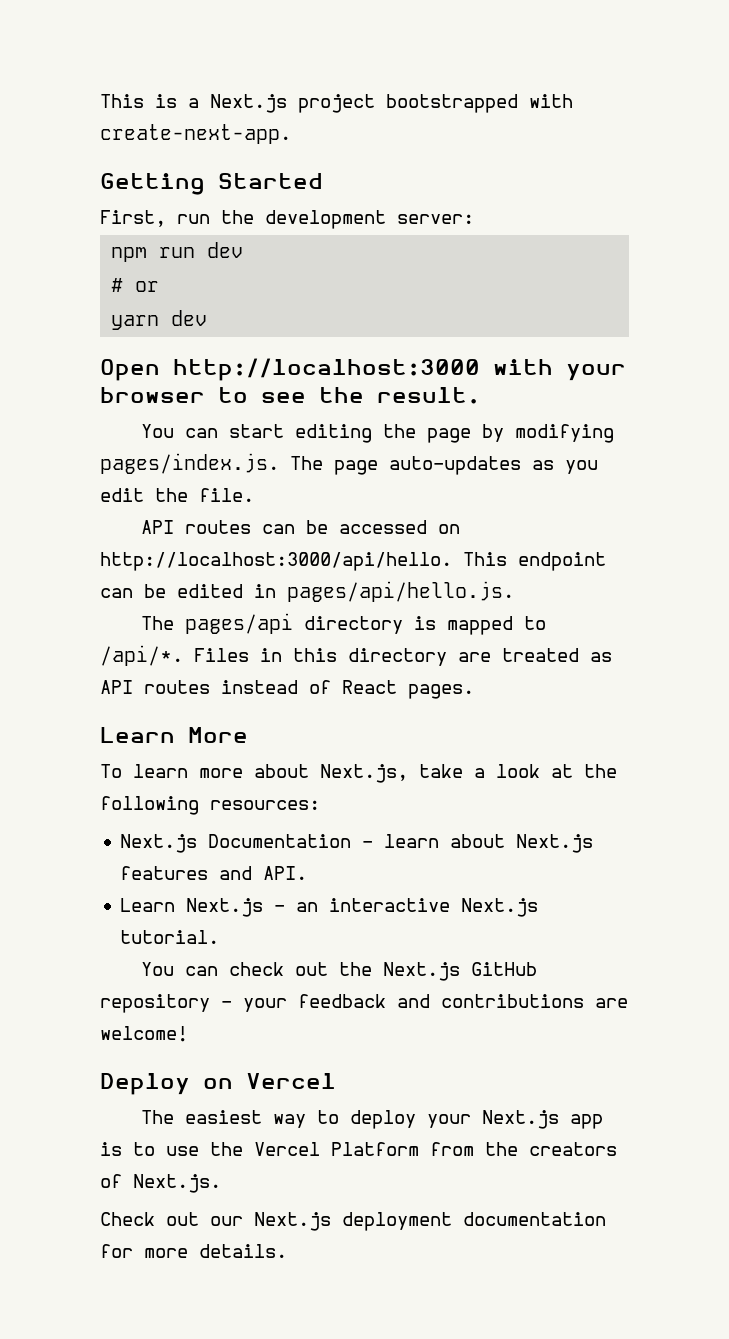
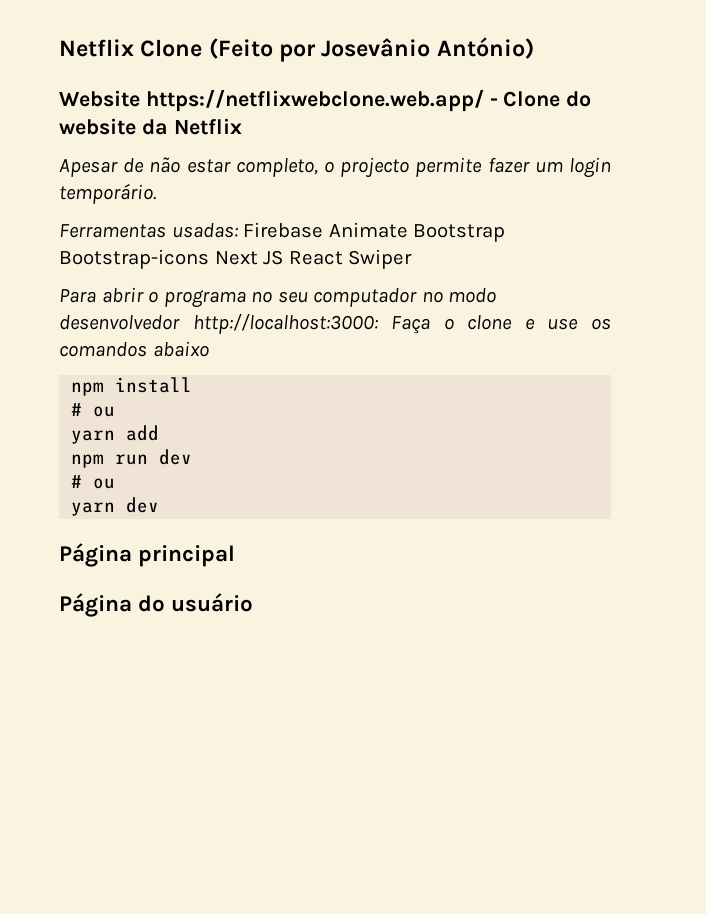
- This is a Next.js project bootstrapped with create-next-app.
- Getting Started
- First, run the development server:
+ Netflix Clone (Feito por Josevânio António)
+ Website https://netflixwebclone.web.app/ - Clone do website da Netflix
+ Apesar de não estar completo, o projecto permite fazer um login temporário.
+ Ferramentas usadas: Firebase Animate Bootstrap Bootstrap-icons Next JS React Swiper
+ Para abrir o programa no seu computador no modo desenvolvedor http://localhost:3000: Faça o clone e use os comandos abaixo
+ npm install
+ # ou
+ yarn add
  npm run dev
- # or
+ # ou
- Open http://localhost:3000 with your browser to see the result.
- You can start editing the page by modifying pages/index.js. The page auto-updates as you edit the file.
- API routes can be accessed on http://localhost:3000/api/hello. This endpoint can be edited in pages/api/hello.js.
- The pages/api directory is mapped to /api/*. Files in this directory are treated as API routes instead of React pages.
- Learn More
- To learn more about Next.js, take a look at the following resources:
- Next.js Documentation - learn about Next.js features and API.
- Learn Next.js - an interactive Next.js tutorial.
- You can check out the Next.js GitHub repository - your feedback and contributions are welcome!
- Deploy on Vercel
- The easiest way to deploy your Next.js app is to use the Vercel Platform from the creators of Next.js.
- Check out our Next.js deployment documentation for more details.
+ Página principal
+ Página do usuário

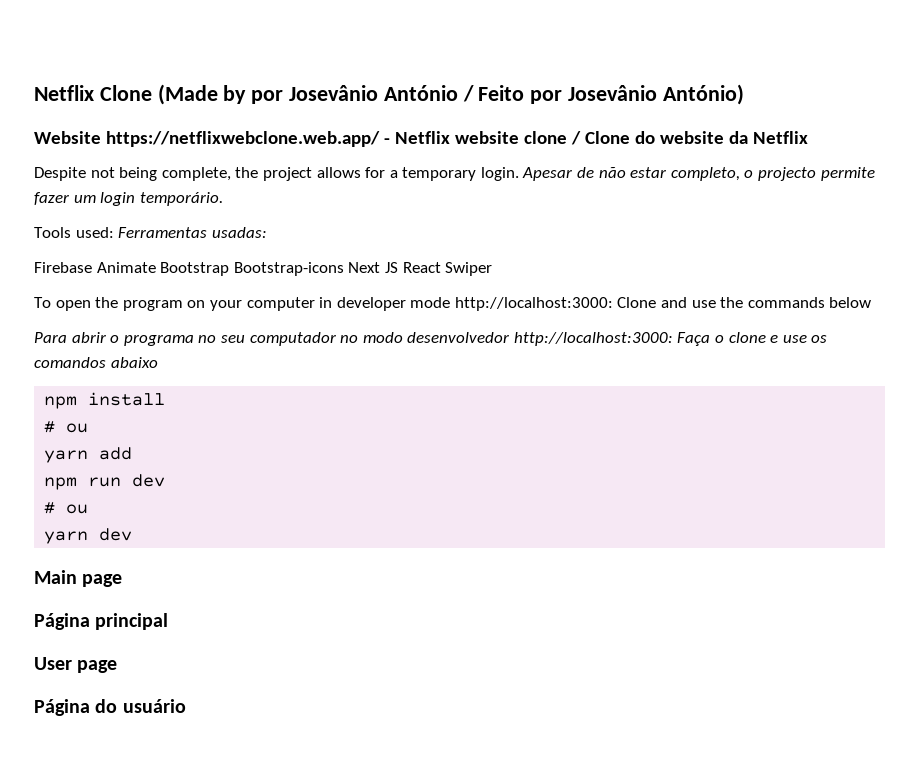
- Netflix Clone (Feito por Josevânio António)
+ Netflix Clone (Made by por Josevânio António / Feito por Josevânio António)
- Website https://netflixwebclone.web.app/ - Clone do website da Netflix
+ Website https://netflixwebclone.web.app/ - Netflix website clone / Clone do website da Netflix
+ Despite not being complete, the project allows for a temporary login.
- Ferramentas usadas: Firebase Animate Bootstrap Bootstrap-icons Next JS React Swiper
+ Tools used: Ferramentas usadas:
+ Firebase Animate Bootstrap Bootstrap-icons Next JS React Swiper
+ To open the program on your computer in developer mode http://localhost:3000: Clone and use the commands below
+ Main page
+ User page

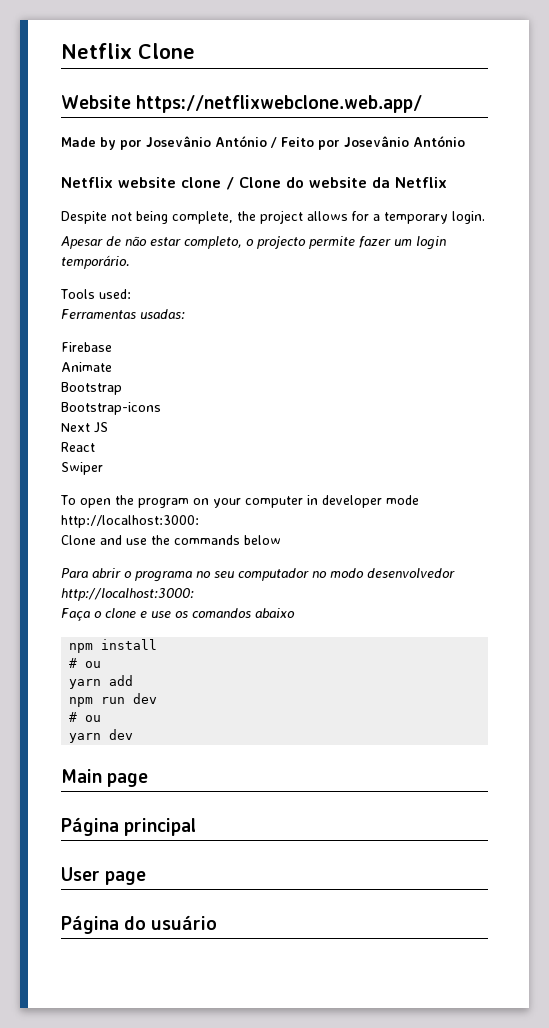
- Netflix Clone (Made by por Josevânio António / Feito por Josevânio António)
- Website https://netflixwebclone.web.app/ - Netflix website clone / Clone do website da Netflix
+ Netflix Clone
+ Website https://netflixwebclone.web.app/
+ Made by por Josevânio António / Feito por Josevânio António
+ Netflix website clone / Clone do website da Netflix
- Despite not being complete, the project allows for a temporary login. Apesar de não estar completo, o projecto permite fazer um login temporário.
+ Despite not being complete, the project allows for a temporary login.
+ Apesar de não estar completo, o projecto permite fazer um login temporário.
- Tools used: Ferramentas usadas:
+ Tools used:
+ Ferramentas usadas:
- Firebase Animate Bootstrap Bootstrap-icons Next JS React Swiper
+ Firebase
+ Animate
+ Bootstrap
+ Bootstrap-icons
+ Next JS
+ React
+ Swiper
- To open the program on your computer in developer mode http://localhost:3000: Clone and use the commands below
+ To open the program on your computer in developer mode http://localhost:3000:
+ Clone and use the commands below
- Para abrir o programa no seu computador no modo desenvolvedor http://localhost:3000: Faça o clone e use os comandos abaixo
+ Para abrir o programa no seu computador no modo desenvolvedor http://localhost:3000:
+ Faça o clone e use os comandos abaixo

